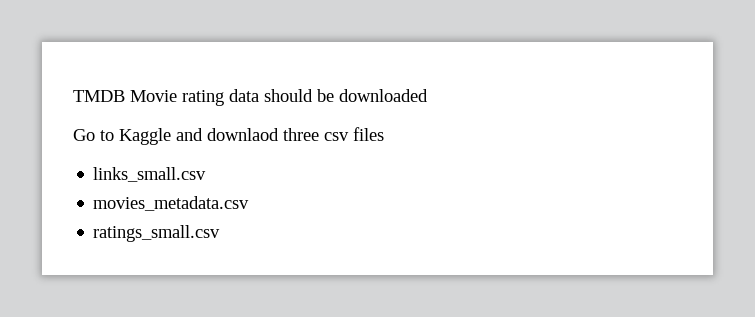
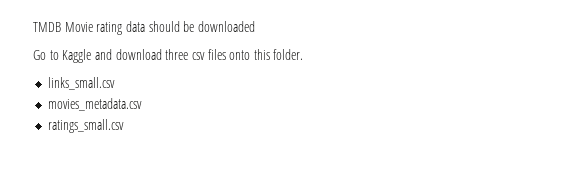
- Go to Kaggle and downlaod three csv files
+ Go to Kaggle and download three csv files onto this folder.

